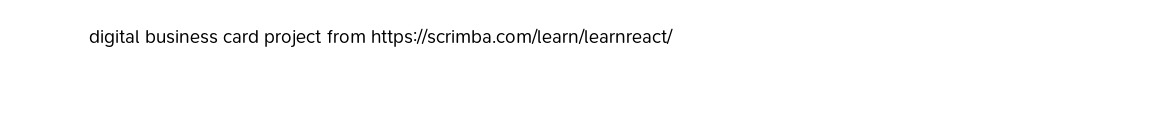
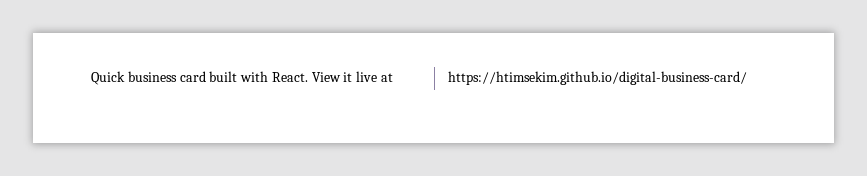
- digital business card project from https://scrimba.com/learn/learnreact/
+ Quick business card built with React. View it live at https://htimsekim.github.io/digital-business-card/

